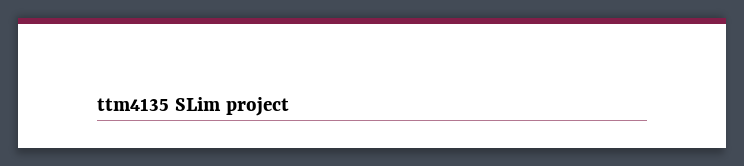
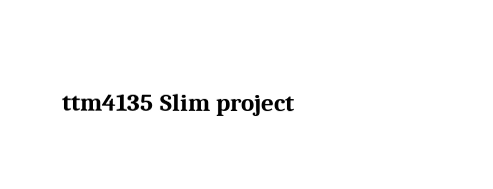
- ttm4135 SLim project
+ ttm4135 Slim project

